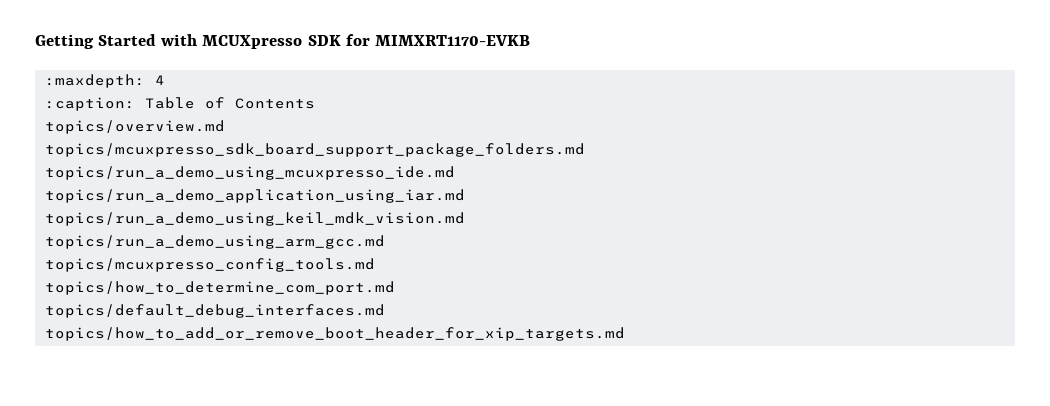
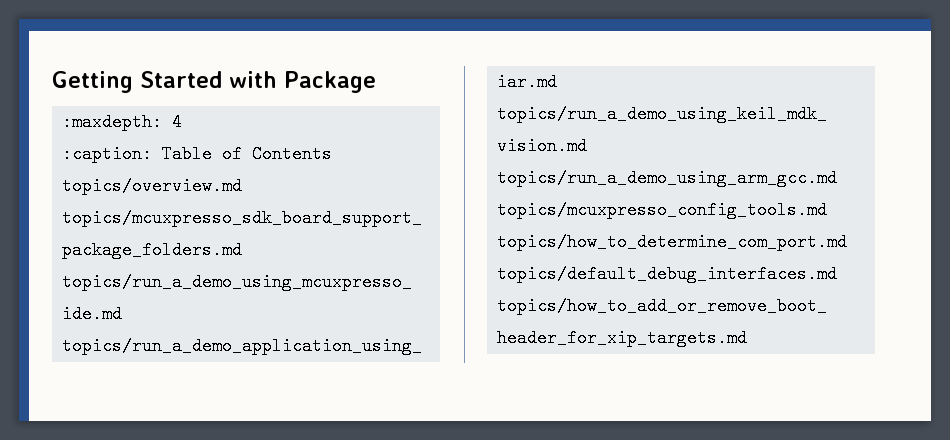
- Getting Started with MCUXpresso SDK for MIMXRT1170-EVKB
+ Getting Started with Package

